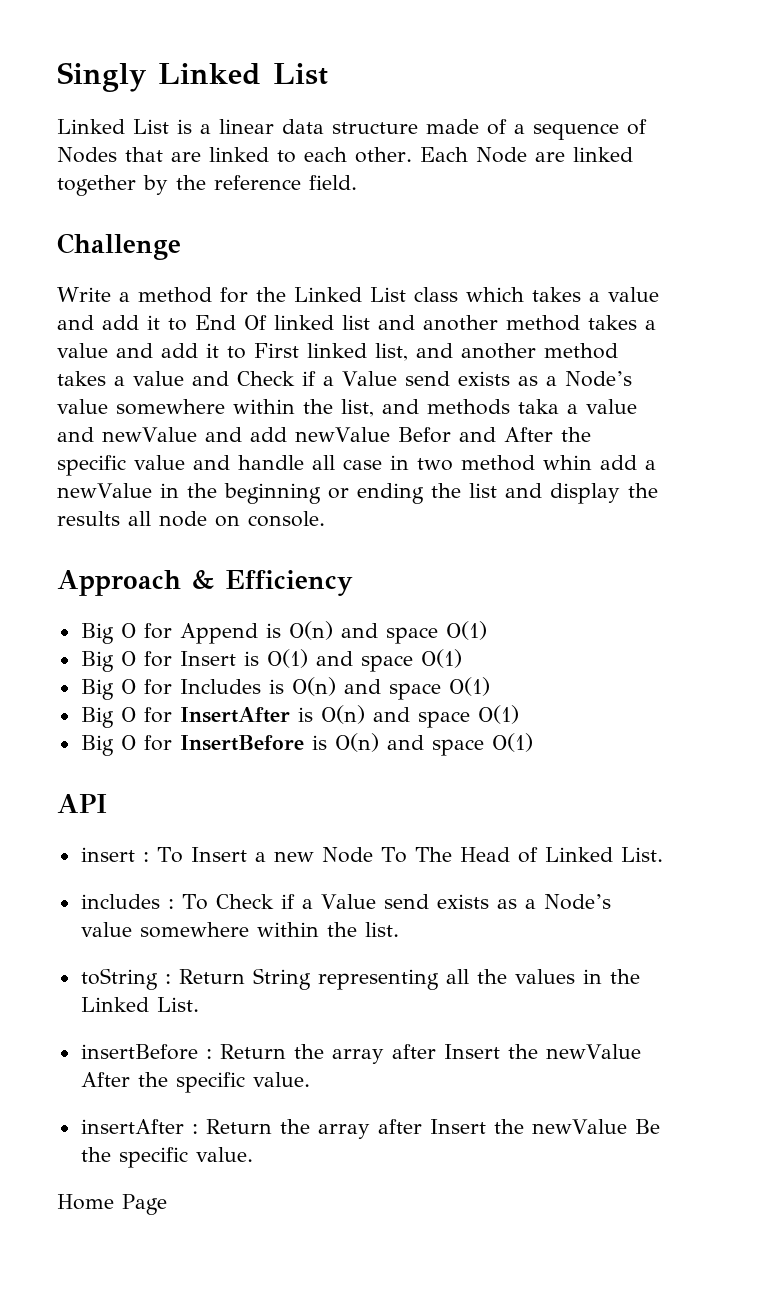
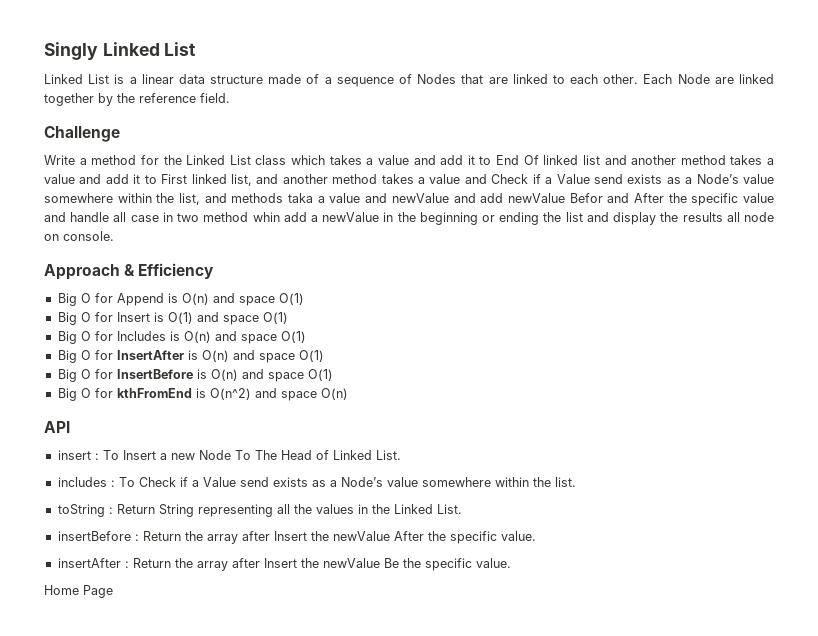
+ Big O for kthFromEnd is O(n^2) and space O(n)

